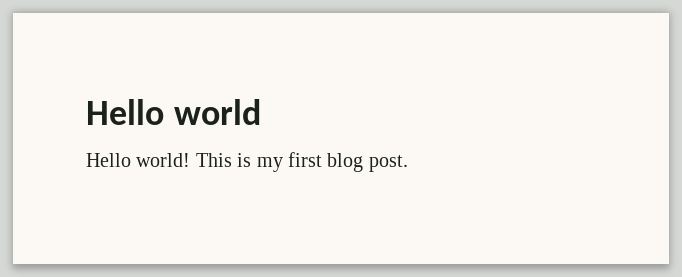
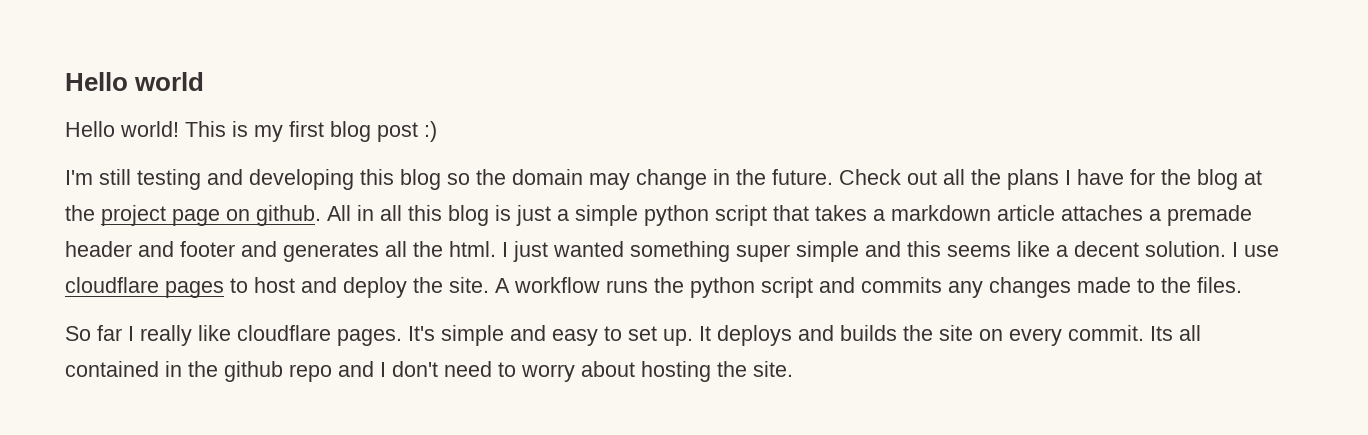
- This is my first blog post.
+ This is my first blog post :)
+ I'm still testing and developing this blog so the domain may change in the future. Check out all the plans I have for the blog at the project page on github. All in all this blog is just a simple python script that takes a markdown article attaches a premade header and footer and generates all the html. I just wanted something super simple and this seems like a decent solution. I use cloudflare pages to host and deploy the site. A workflow runs the python script and commits any changes made to the files.
+ So far I really like cloudflare pages. It's simple and easy to set up. It deploys and builds the site on every commit. Its all contained in the github repo and I don't need to worry about hosting the site.

